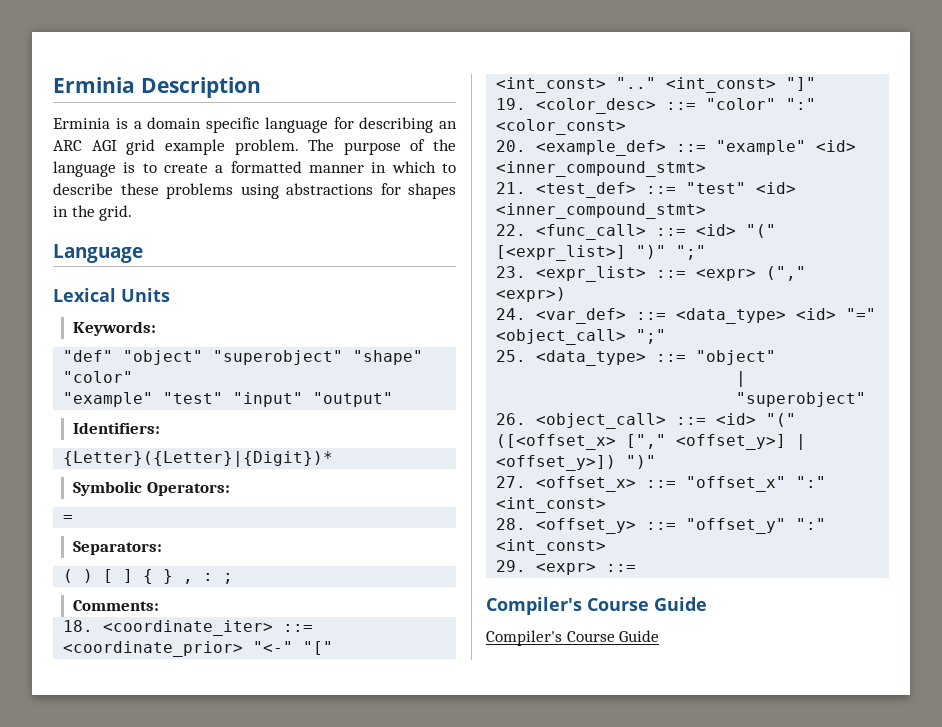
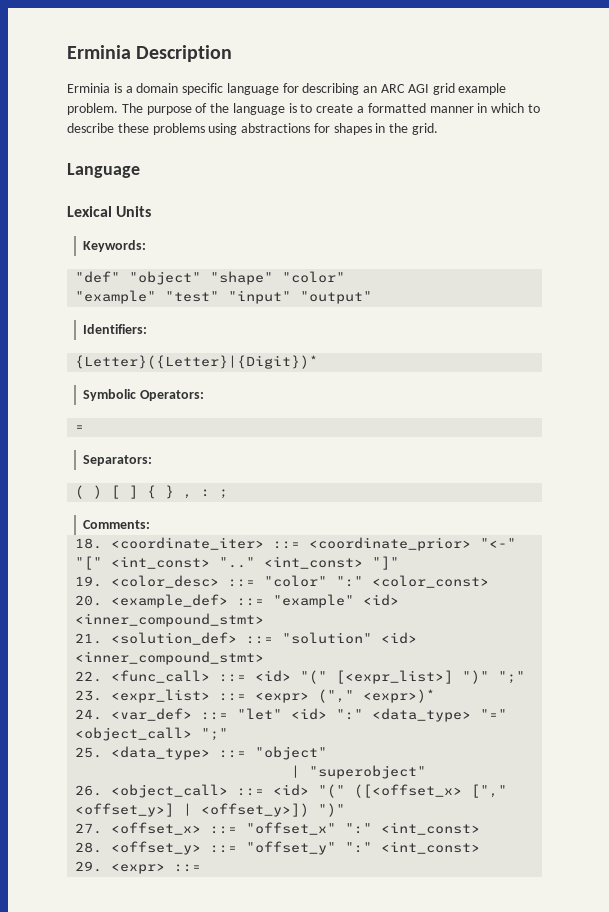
- "def" "object" "superobject" "shape" "color"
+ "def" "object" "shape" "color"
- 21. <test_def> ::= "test" <id> <inner_compound_stmt>
+ 21. <solution_def> ::= "solution" <id> <inner_compound_stmt>
- 23. <expr_list> ::= <expr> ("," <expr>)
+ 23. <expr_list> ::= <expr> ("," <expr>)*
- 24. <var_def> ::= <data_type> <id> "=" <object_call> ";"
+ 24. <var_def> ::= "let" <id> ":" <data_type> "=" <object_call> ";"
  29. <expr> ::=
- Compiler's Course Guide
- Compiler's Course Guide

